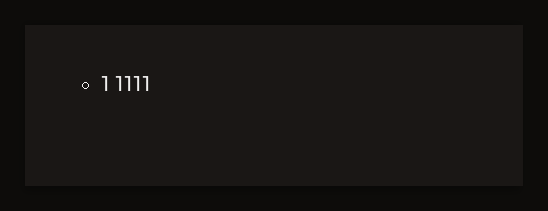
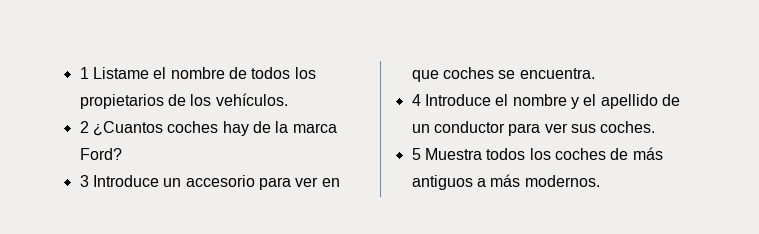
- 1 1111
+ 1 Listame el nombre de todos los propietarios de los vehículos.
+ 2 ¿Cuantos coches hay de la marca Ford?
+ 3 Introduce un accesorio para ver en que coches se encuentra.
+ 4 Introduce el nombre y el apellido de un conductor para ver sus coches.
+ 5 Muestra todos los coches de más antiguos a más modernos.

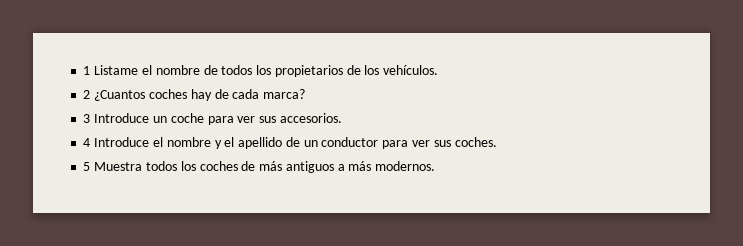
- 2 ¿Cuantos coches hay de la marca Ford?
+ 2 ¿Cuantos coches hay de cada marca?
- 3 Introduce un accesorio para ver en que coches se encuentra.
+ 3 Introduce un coche para ver sus accesorios.

